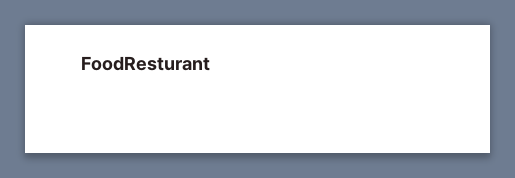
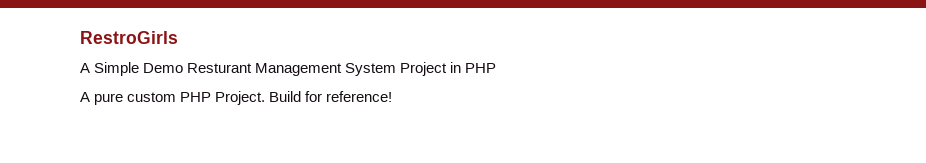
- FoodResturant
+ RestroGirls
+ A Simple Demo Resturant Management System Project in PHP
+ A pure custom PHP Project. Build for reference!

